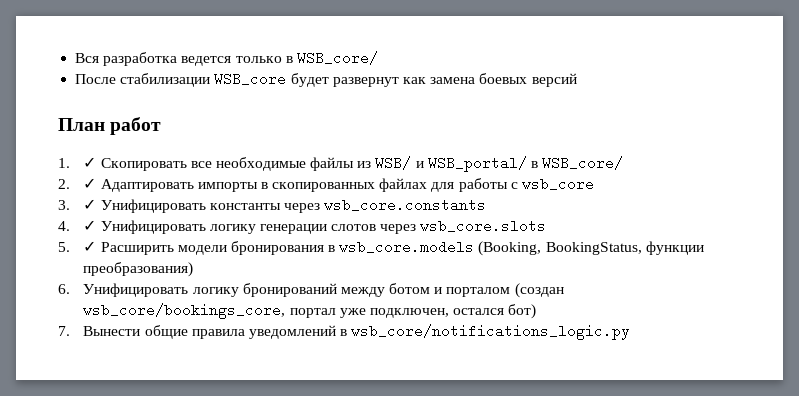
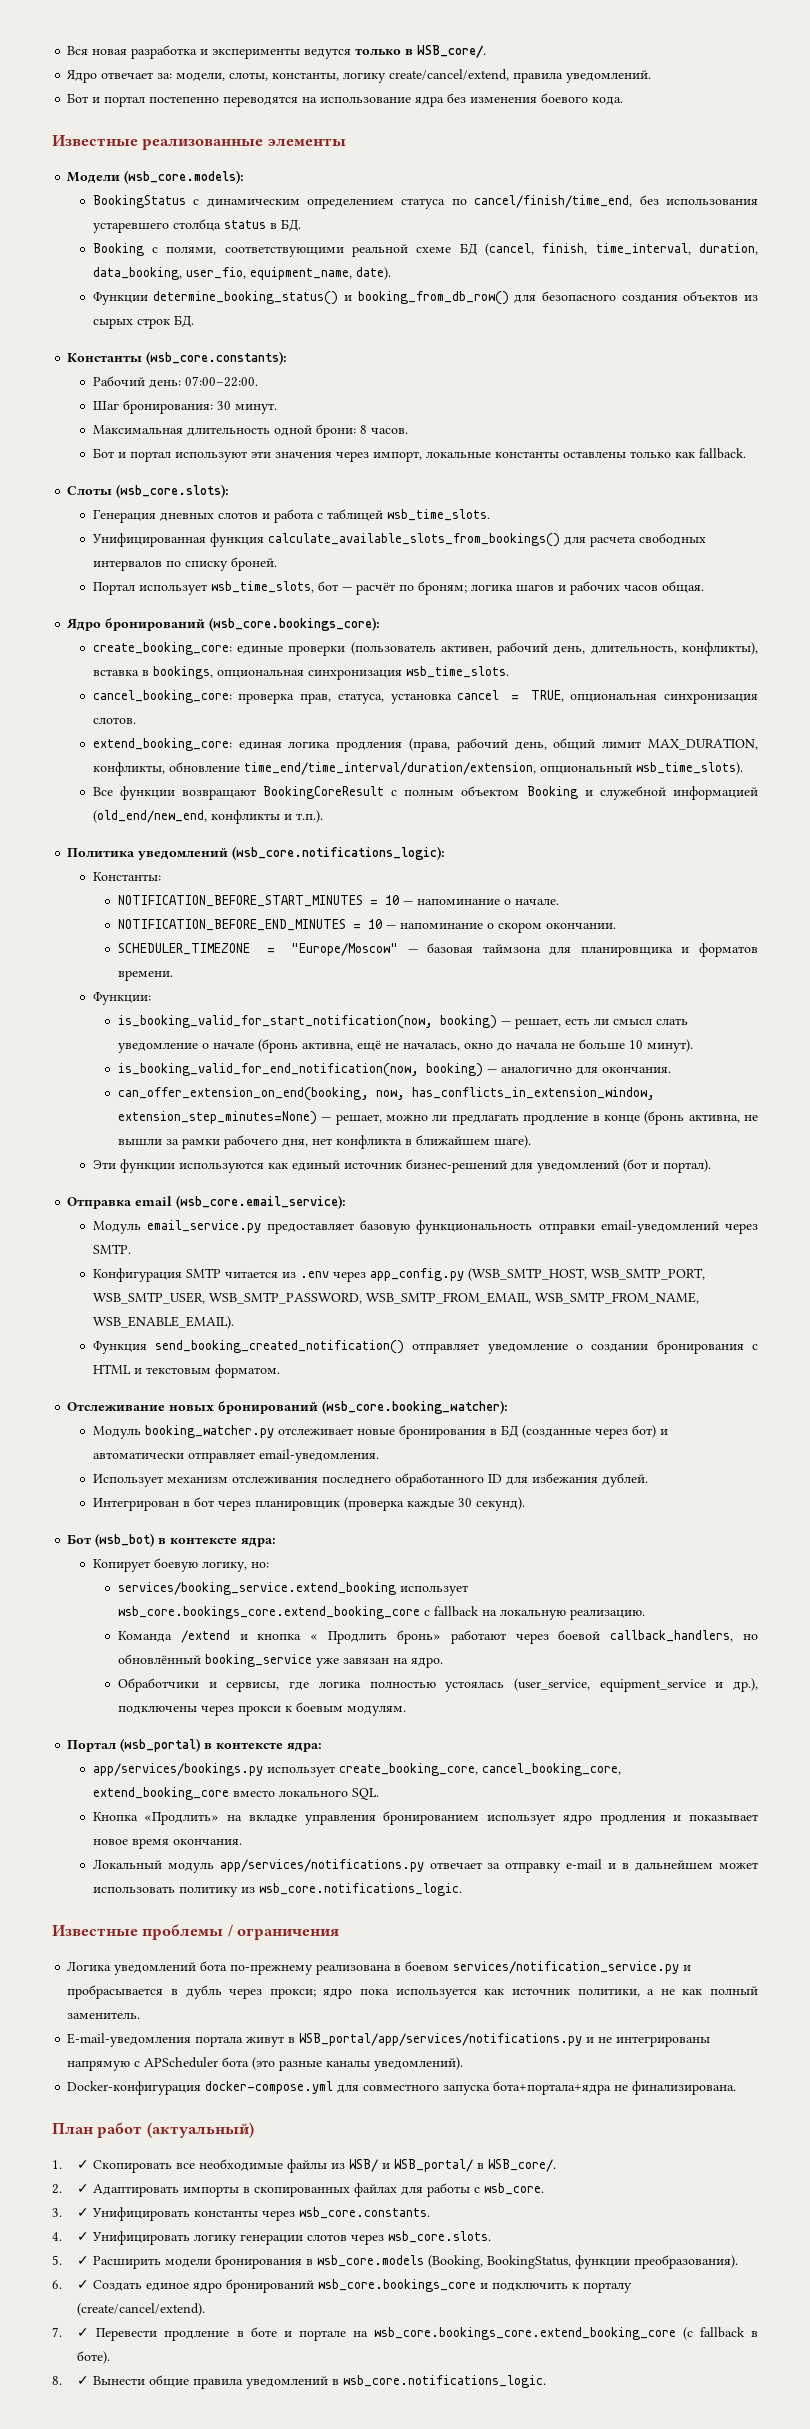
- Вся разработка ведется только в WSB_core/
- После стабилизации WSB_core будет развернут как замена боевых версий
+ Вся новая разработка и эксперименты ведутся только в WSB_core/.
+ Ядро отвечает за: модели, слоты, константы, логику create/cancel/extend, правила уведомлений.
+ Бот и портал постепенно переводятся на использование ядра без изменения боевого кода.
+ Известные реализованные элементы
+ Модели (wsb_core.models):
+ BookingStatus с динамическим определением статуса по cancel/finish/time_end, без использования устаревшего столбца status в БД.
+ Booking с полями, соответствующими реальной схеме БД (cancel, finish, time_interval, duration, data_booking, user_fio, equipment_name, date).
+ Функции determine_booking_status() и booking_from_db_row() для безопасного создания объектов из сырых строк БД.
+ Константы (wsb_core.constants):
+ Рабочий день: 07:00–22:00.
+ Шаг бронирования: 30 минут.
+ Максимальная длительность одной брони: 8 часов.
+ Бот и портал используют эти значения через импорт, локальные константы оставлены только как fallback.
+ Слоты (wsb_core.slots):
+ Генерация дневных слотов и работа с таблицей wsb_time_slots.
+ Унифицированная функция calculate_available_slots_from_bookings() для расчета свободных интервалов по списку броней.
+ Портал использует wsb_time_slots, бот — расчёт по броням; логика шагов и рабочих часов общая.
+ Ядро бронирований (wsb_core.bookings_core):
+ create_booking_core: единые проверки (пользователь активен, рабочий день, длительность, конфликты), вставка в bookings, опциональная синхронизация wsb_time_slots.
+ cancel_booking_core: проверка прав, статуса, установка cancel = TRUE, опциональная синхронизация слотов.
+ extend_booking_core: единая логика продления (права, рабочий день, общий лимит MAX_DURATION, конфликты, обновление time_end/time_interval/duration/extension, опциональный wsb_time_slots).
+ Все функции возвращают BookingCoreResult с полным объектом Booking и служебной информацией (old_end/new_end, конфликты и т.п.).
+ Политика уведомлений (wsb_core.notifications_logic):
+ Константы:
+ NOTIFICATION_BEFORE_START_MINUTES = 10 — напоминание о начале.
+ NOTIFICATION_BEFORE_END_MINUTES = 10 — напоминание о скором окончании.
+ SCHEDULER_TIMEZONE = "Europe/Moscow" — базовая таймзона для планировщика и форматов времени.
+ Функции:
+ is_booking_valid_for_start_notification(now, booking) — решает, есть ли смысл слать уведомление о начале (бронь активна, ещё не началась, окно до начала не больше 10 минут).
+ is_booking_valid_for_end_notification(now, booking) — аналогично для окончания.
+ can_offer_extension_on_end(booking, now, has_conflicts_in_extension_window, extension_step_minutes=None) — решает, можно ли предлагать продление в конце (бронь активна, не вышли за рамки рабочего дня, нет конфликта в ближайшем шаге).
+ Эти функции используются как единый источник бизнес‑решений для уведомлений (бот и портал).
+ Отправка email (wsb_core.email_service):
+ Модуль email_service.py предоставляет базовую функциональность отправки email-уведомлений через SMTP.
+ Конфигурация SMTP читается из .env через app_config.py (WSB_SMTP_HOST, WSB_SMTP_PORT, WSB_SMTP_USER, WSB_SMTP_PASSWORD, WSB_SMTP_FROM_EMAIL, WSB_SMTP_FROM_NAME, WSB_ENABLE_EMAIL).
+ Функция send_booking_created_notification() отправляет уведомление о создании бронирования с HTML и текстовым форматом.
+ Отслеживание новых бронирований (wsb_core.booking_watcher):
+ Модуль booking_watcher.py отслеживает новые бронирования в БД (созданные через бот) и автоматически отправляет email-уведомления.
+ Использует механизм отслеживания последнего обработанного ID для избежания дублей.
+ Интегрирован в бот через планировщик (проверка каждые 30 секунд).
+ Бот (wsb_bot) в контексте ядра:
+ Копирует боевую логику, но:
+ services/booking_service.extend_booking использует wsb_core.bookings_core.extend_booking_core с fallback на локальную реализацию.
+ Команда /extend и кнопка « Продлить бронь» работают через боевой callback_handlers, но обновлённый booking_service уже завязан на ядро.
+ Обработчики и сервисы, где логика полностью устоялась (user_service, equipment_service и др.), подключены через прокси к боевым модулям.
+ Портал (wsb_portal) в контексте ядра:
+ app/services/bookings.py использует create_booking_core, cancel_booking_core, extend_booking_core вместо локального SQL.
+ Кнопка «Продлить» на вкладке управления бронированием использует ядро продления и показывает новое время окончания.
+ Локальный модуль app/services/notifications.py отвечает за отправку e‑mail и в дальнейшем может использовать политику из wsb_core.notifications_logic.
+ Известные проблемы / ограничения
+ Логика уведомлений бота по‑прежнему реализована в боевом services/notification_service.py и пробрасывается в дубль через прокси; ядро пока используется как источник политики, а не как полный заменитель.
+ E‑mail‑уведомления портала живут в WSB_portal/app/services/notifications.py и не интегрированы напрямую с APScheduler бота (это разные каналы уведомлений).
+ Docker‑конфигурация docker-compose.yml для совместного запуска бота+портала+ядра не финализирована.
- План работ
+ План работ (актуальный)
- 1. ✓ Скопировать все необходимые файлы из WSB/ и WSB_portal/ в WSB_core/
+ 1. ✓ Скопировать все необходимые файлы из WSB/ и WSB_portal/ в WSB_core/.
- 2. ✓ Адаптировать импорты в скопированных файлах для работы с wsb_core
+ 2. ✓ Адаптировать импорты в скопированных файлах для работы с wsb_core.
- 3. ✓ Унифицировать константы через wsb_core.constants
+ 3. ✓ Унифицировать константы через wsb_core.constants.
- 4. ✓ Унифицировать логику генерации слотов через wsb_core.slots
+ 4. ✓ Унифицировать логику генерации слотов через wsb_core.slots.
- 5. ✓ Расширить модели бронирования в wsb_core.models (Booking, BookingStatus, функции преобразования)
+ 5. ✓ Расширить модели бронирования в wsb_core.models (Booking, BookingStatus, функции преобразования).
- 6. Унифицировать логику бронирований между ботом и порталом (создан wsb_core/bookings_core, портал уже подключен, остался бот)
- 7. Вынести общие правила уведомлений в wsb_core/notifications_logic.py
+ 6. ✓ Создать единое ядро бронирований wsb_core.bookings_core и подключить к порталу (create/cancel/extend).
+ 7. ✓ Перевести продление в боте и портале на wsb_core.bookings_core.extend_booking_core (с fallback в боте).
+ 8. ✓ Вынести общие правила уведомлений в wsb_core.notifications_logic.

